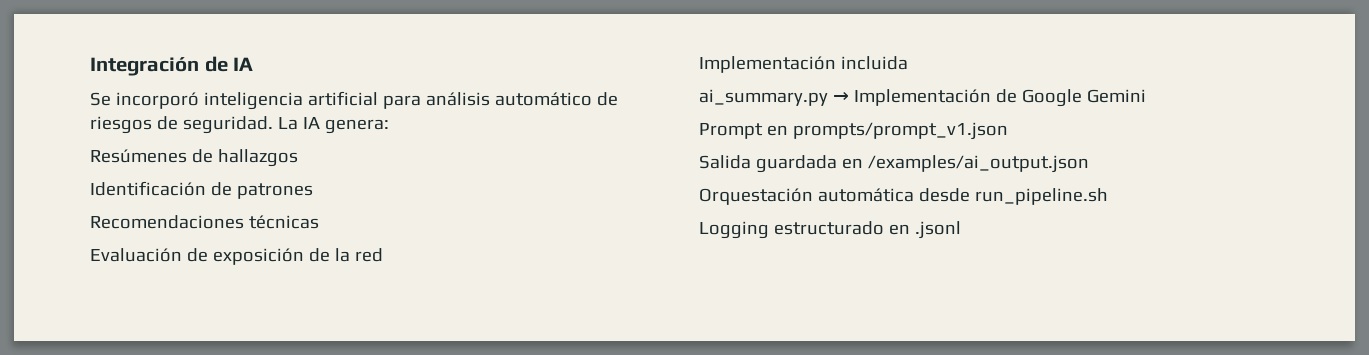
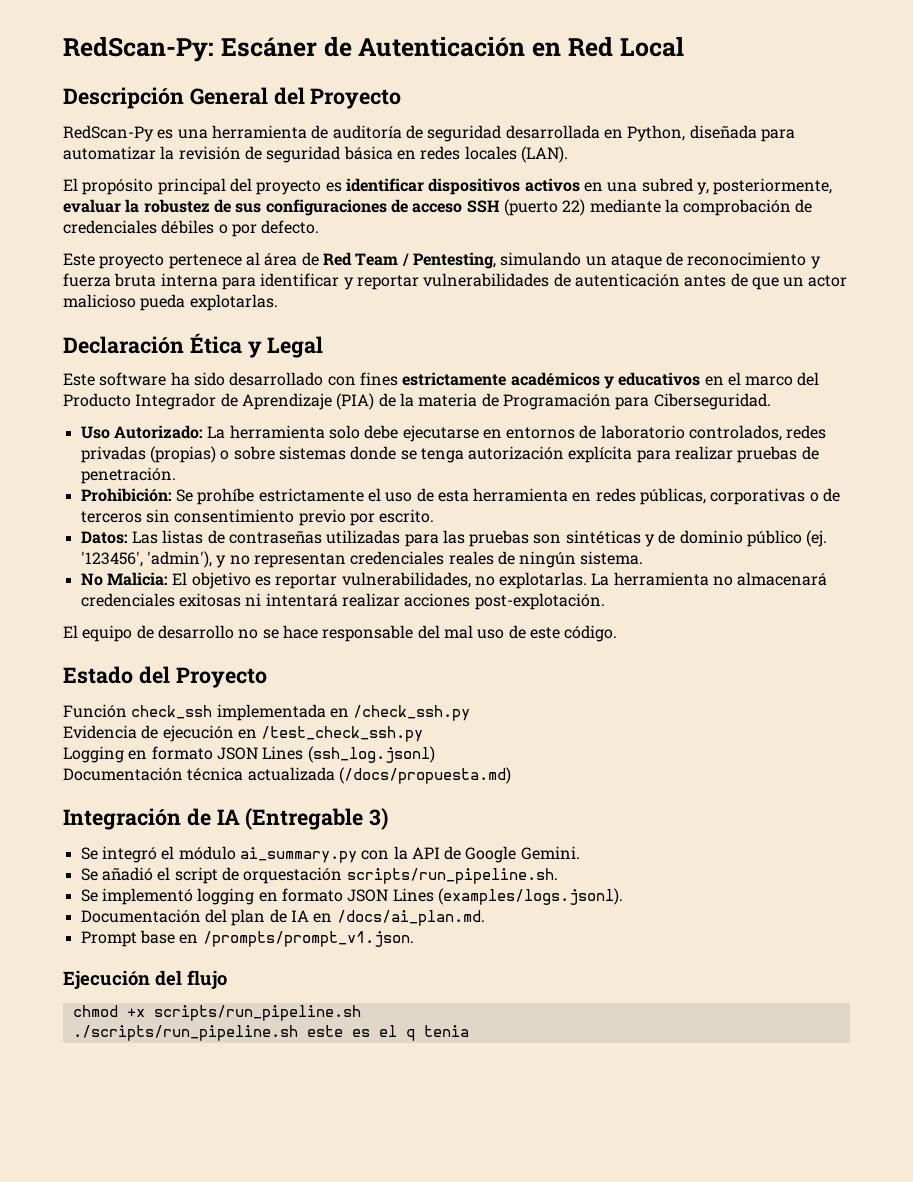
+ RedScan-Py: Escáner de Autenticación en Red Local
+ Descripción General del Proyecto
+ RedScan-Py es una herramienta de auditoría de seguridad desarrollada en Python, diseñada para automatizar la revisión de seguridad básica en redes locales (LAN).
+ El propósito principal del proyecto es identificar dispositivos activos en una subred y, posteriormente, evaluar la robustez de sus configuraciones de acceso SSH (puerto 22) mediante la comprobación de credenciales débiles o por defecto.
+ Este proyecto pertenece al área de Red Team / Pentesting, simulando un ataque de reconocimiento y fuerza bruta interna para identificar y reportar vulnerabilidades de autenticación antes de que un actor malicioso pueda explotarlas.
+ Declaración Ética y Legal
+ Este software ha sido desarrollado con fines estrictamente académicos y educativos en el marco del Producto Integrador de Aprendizaje (PIA) de la materia de Programación para Ciberseguridad.
+ Uso Autorizado: La herramienta solo debe ejecutarse en entornos de laboratorio controlados, redes privadas (propias) o sobre sistemas donde se tenga autorización explícita para realizar pruebas de penetración.
+ Prohibición: Se prohíbe estrictamente el uso de esta herramienta en redes públicas, corporativas o de terceros sin consentimiento previo por escrito.
+ Datos: Las listas de contraseñas utilizadas para las pruebas son sintéticas y de dominio público (ej. '123456', 'admin'), y no representan credenciales reales de ningún sistema.
+ No Malicia: El objetivo es reportar vulnerabilidades, no explotarlas. La herramienta no almacenará credenciales exitosas ni intentará realizar acciones post-explotación.
+ El equipo de desarrollo no se hace responsable del mal uso de este código.
+ Estado del Proyecto
+ Función check_ssh implementada en /check_ssh.py
+ Evidencia de ejecución en /test_check_ssh.py
+ Logging en formato JSON Lines (ssh_log.jsonl)
+ Documentación técnica actualizada (/docs/propuesta.md)
- Integración de IA
- Se incorporó inteligencia artificial para análisis automático de riesgos de seguridad. La IA genera:
- Resúmenes de hallazgos
- Identificación de patrones
- Recomendaciones técnicas
- Evaluación de exposición de la red
- Implementación incluida
- ai_summary.py → Implementación de Google Gemini
- Prompt en prompts/prompt_v1.json
- Salida guardada en /examples/ai_output.json
- Orquestación automática desde run_pipeline.sh
- Logging estructurado en .jsonl
+ Integración de IA (Entregable 3)
+ Se integró el módulo ai_summary.py con la API de Google Gemini.
+ Se añadió el script de orquestación scripts/run_pipeline.sh.
+ Se implementó logging en formato JSON Lines (examples/logs.jsonl).
+ Documentación del plan de IA en /docs/ai_plan.md.
+ Prompt base en /prompts/prompt_v1.json.
+ Ejecución del flujo
+ chmod +x scripts/run_pipeline.sh
+ ./scripts/run_pipeline.sh este es el q tenia

